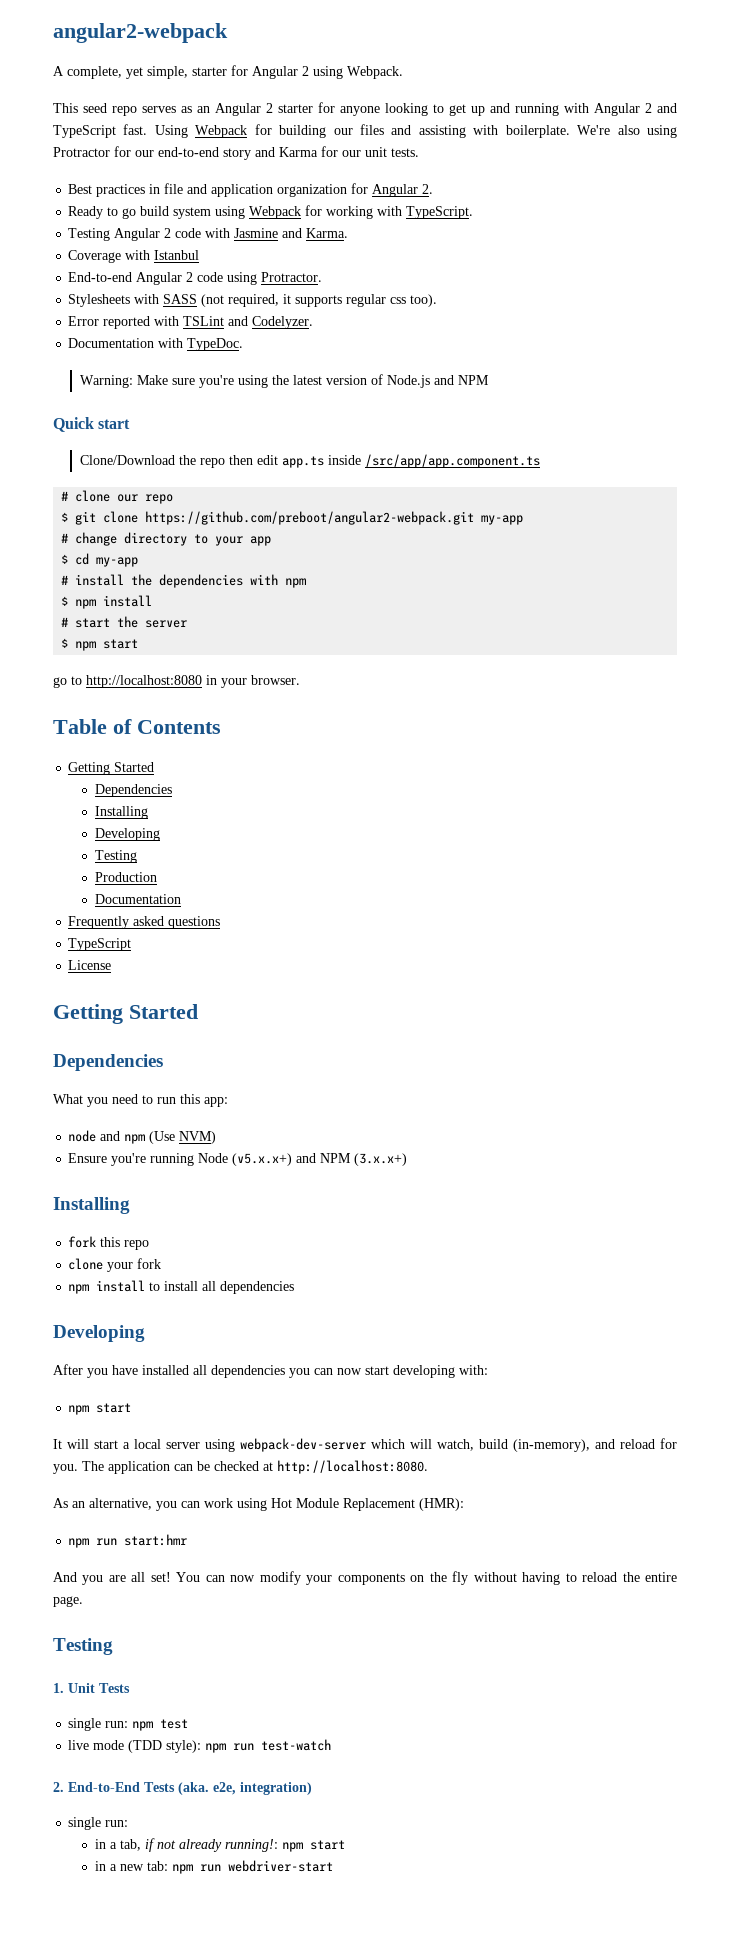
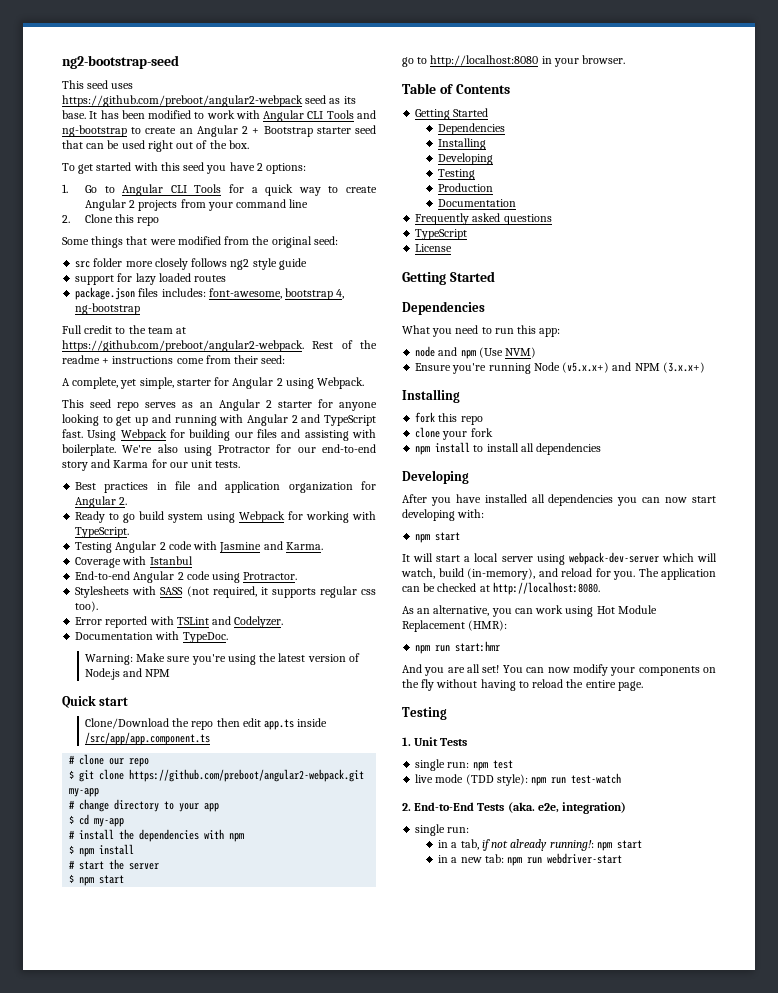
- angular2-webpack
+ ng2-bootstrap-seed
+ This seed uses https://github.com/preboot/angular2-webpack seed as its base. It has been modified to work with Angular CLI Tools and ng-bootstrap to create an Angular 2 + Bootstrap starter seed that can be used right out of the box.
+ To get started with this seed you have 2 options:
+ 1. Go to Angular CLI Tools for a quick way to create Angular 2 projects from your command line
+ 2. Clone this repo
+ Some things that were modified from the original seed:
+ src folder more closely follows ng2 style guide
+ support for lazy loaded routes
+ package.json files includes: font-awesome, bootstrap 4, ng-bootstrap
+ Full credit to the team at https://github.com/preboot/angular2-webpack. Rest of the readme + instructions come from their seed:

